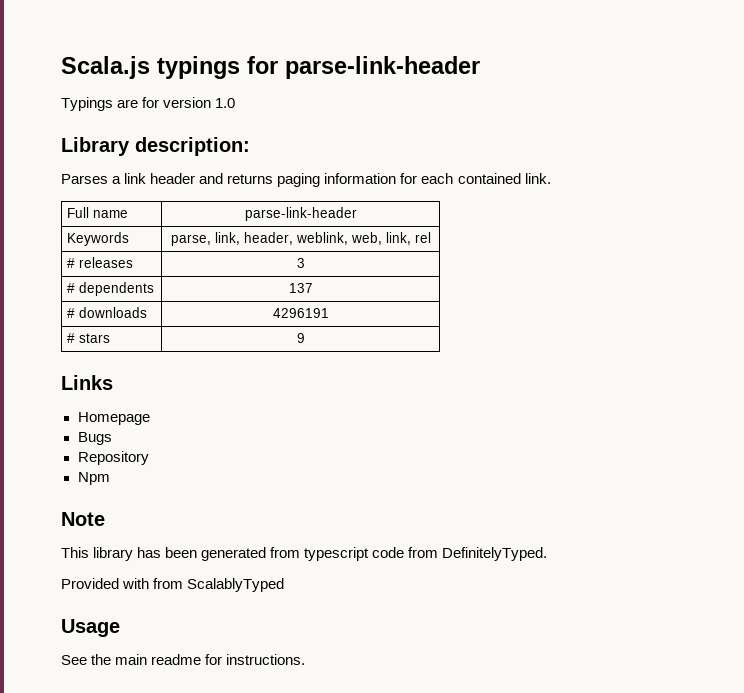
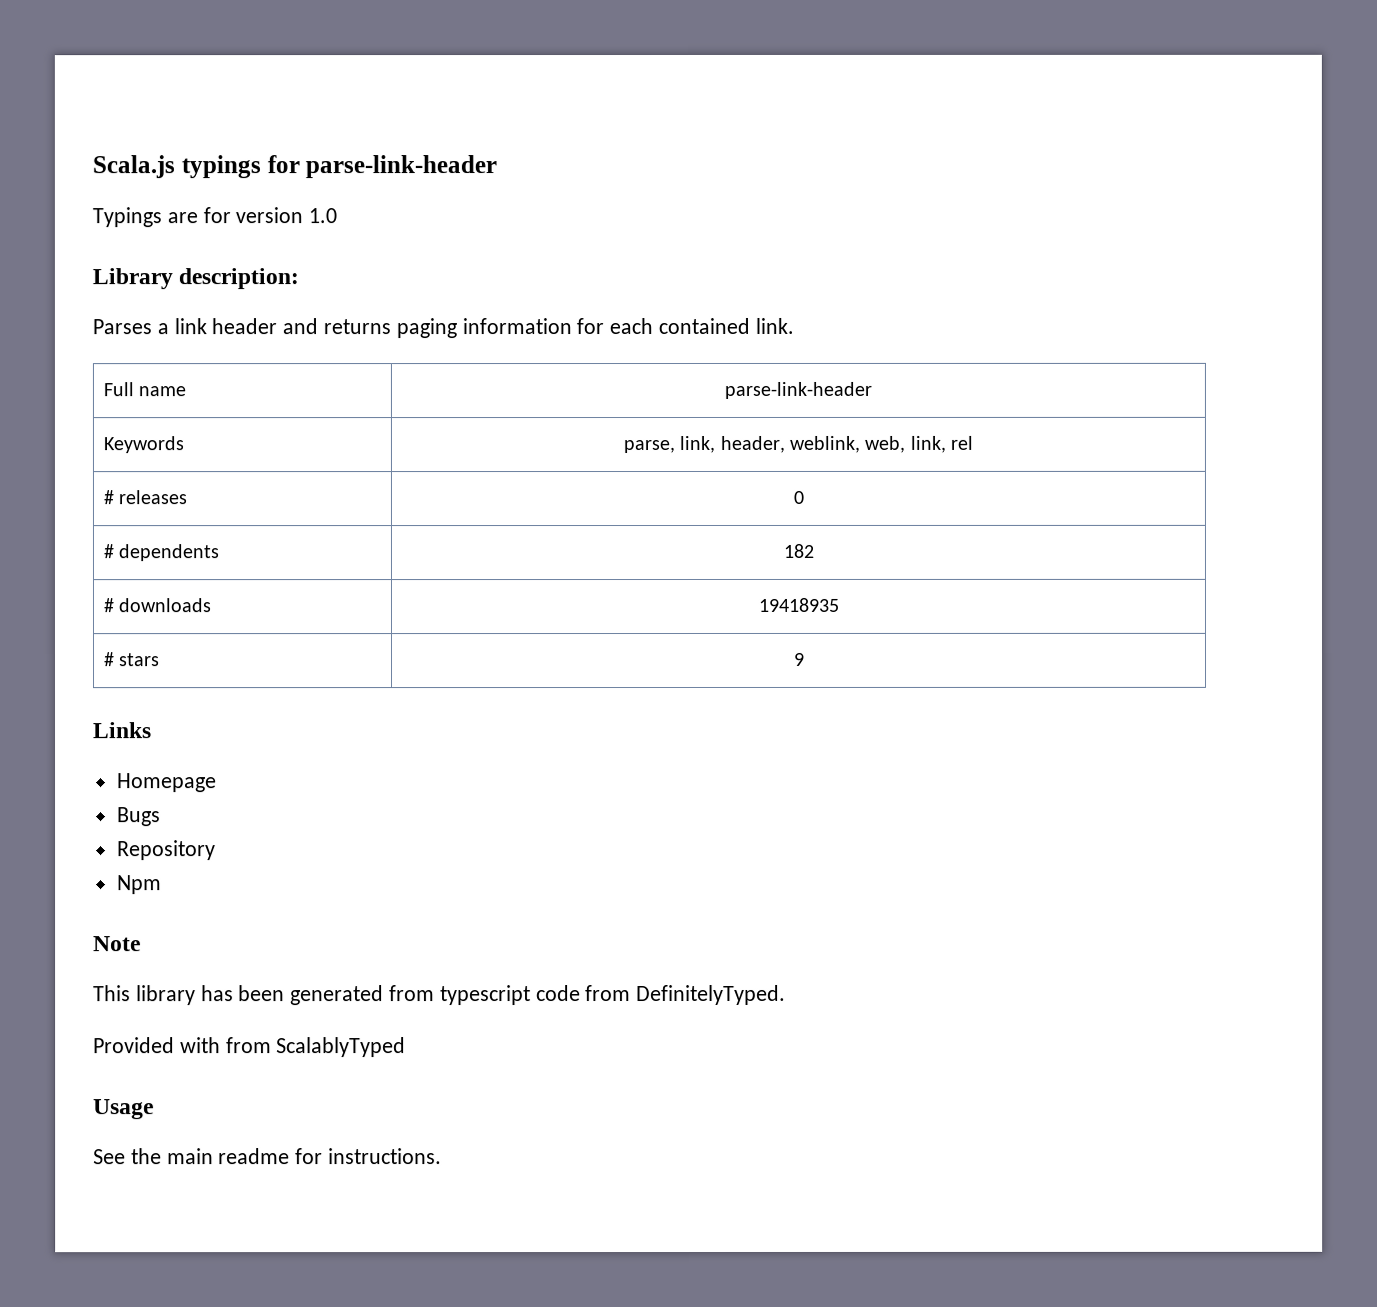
- # releases | 3
+ # releases | 0
- # dependents | 137
+ # dependents | 182
- # downloads | 4296191
+ # downloads | 19418935

